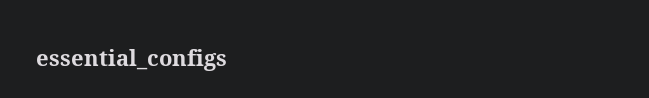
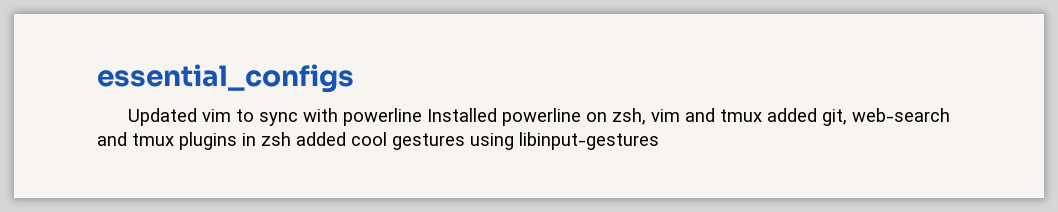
+ Updated vim to sync with powerline Installed powerline on zsh, vim and tmux added git, web-search and tmux plugins in zsh added cool gestures using libinput-gestures

